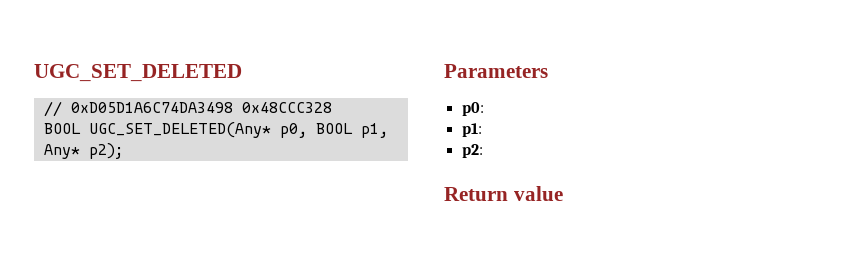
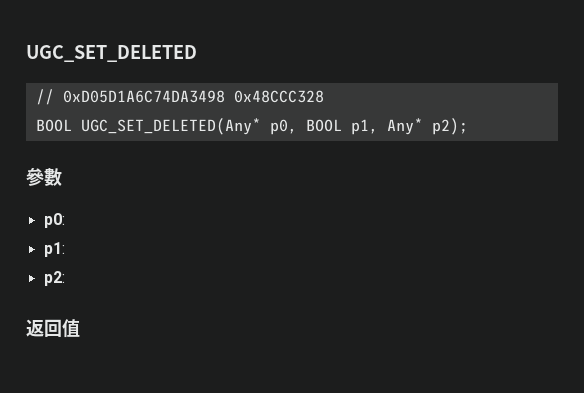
- Parameters
+ 參數
- Return value
+ 返回值

